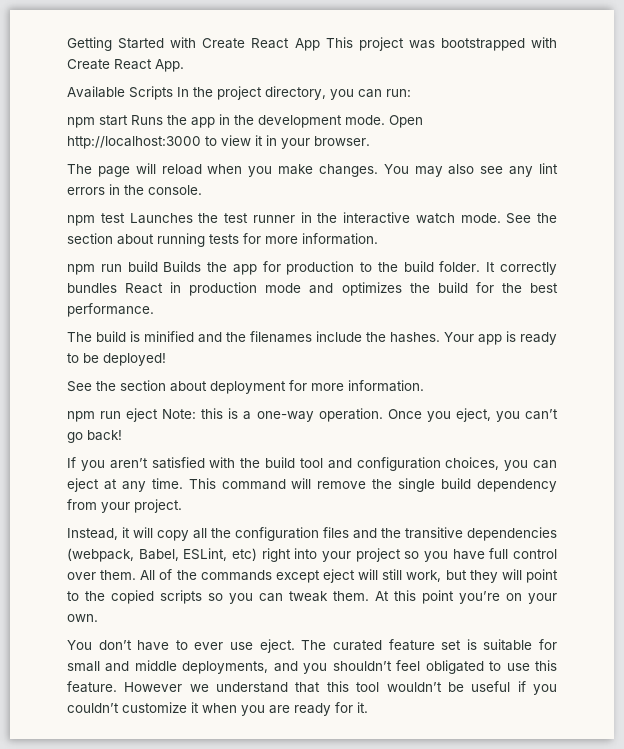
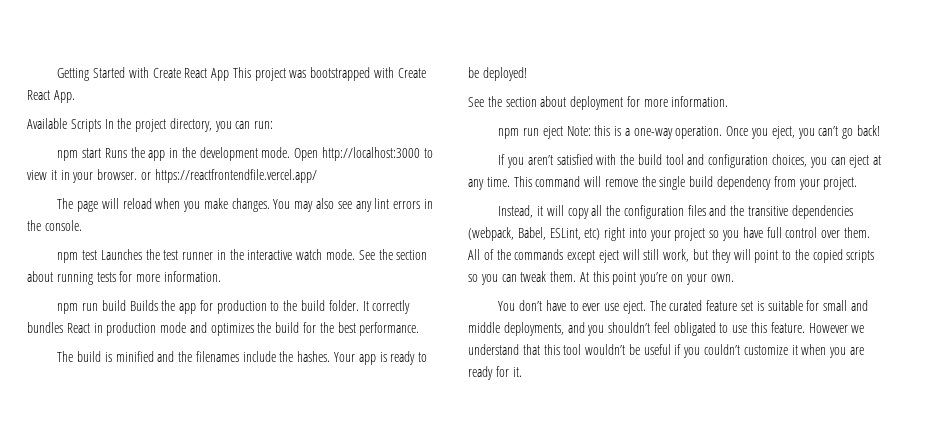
- Open http://localhost:3000 to view it in your browser.
+ Open http://localhost:3000 to view it in your browser. or https://reactfrontendfile.vercel.app/

